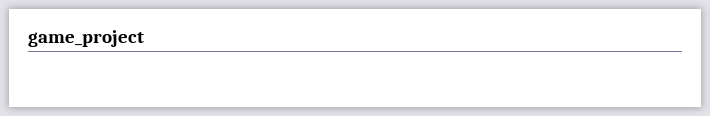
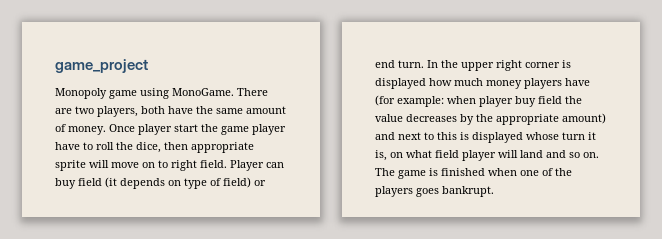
+ Monopoly game using MonoGame. There are two players, both have the same amount of money. Once player start the game player have to roll the dice, then appropriate sprite will move on to right field. Player can buy field (it depends on type of field) or end turn. In the upper right corner is displayed how much money players have (for example: when player buy field the value decreases by the appropriate amount) and next to this is displayed whose turn it is, on what field player will land and so on. The game is finished when one of the players goes bankrupt.

